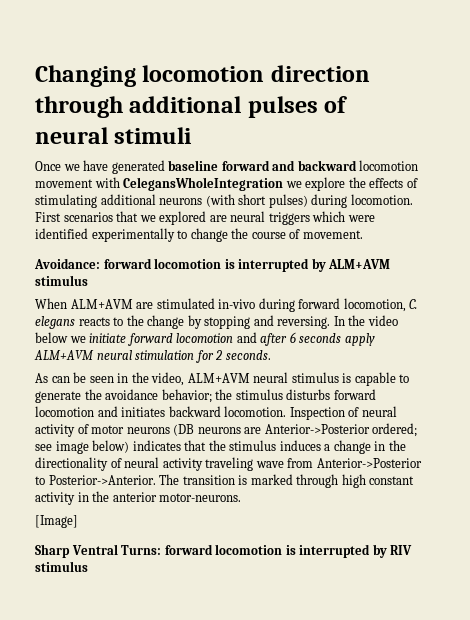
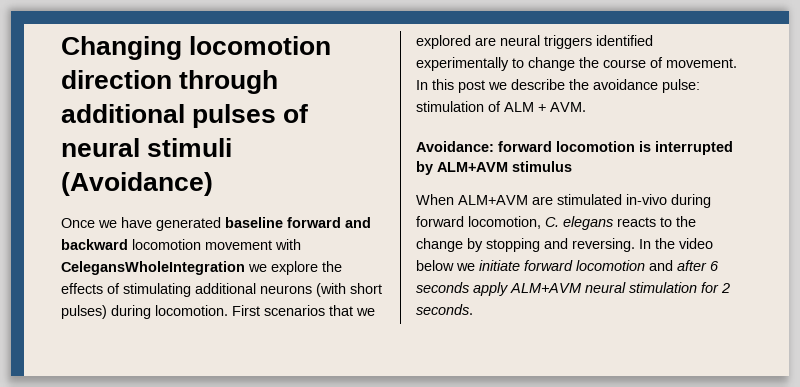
- Changing locomotion direction through additional pulses of neural stimuli
+ Changing locomotion direction through additional pulses of neural stimuli (Avoidance)
- First scenarios that we explored are neural triggers which were identified experimentally to change the course of movement.
+ First scenarios that we explored are neural triggers identified experimentally to change the course of movement. In this post we describe the avoidance pulse: stimulation of ALM + AVM.
- As can be seen in the video, ALM+AVM neural stimulus is capable to generate the avoidance behavior; the stimulus disturbs forward locomotion and initiates backward locomotion. Inspection of neural activity of motor neurons (DB neurons are Anterior->Posterior ordered; see image below) indicates that the stimulus induces a change in the directionality of neural activity traveling wave from Anterior->Posterior to Posterior->Anterior. The transition is marked through high constant activity in the anterior motor-neurons.
- [Image]
- Sharp Ventral Turns: forward locomotion is interrupted by RIV stimulus

